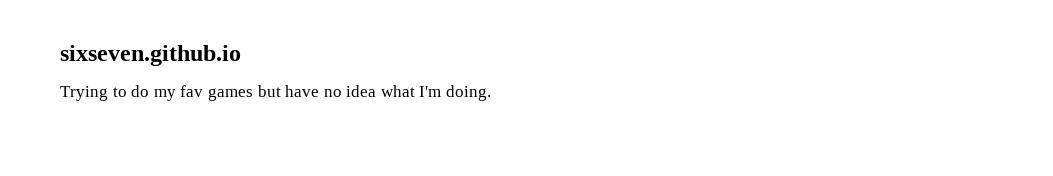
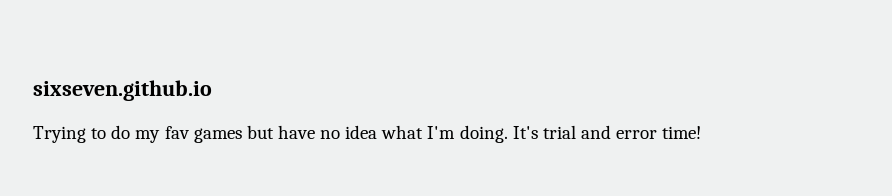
+ It's trial and error time!

